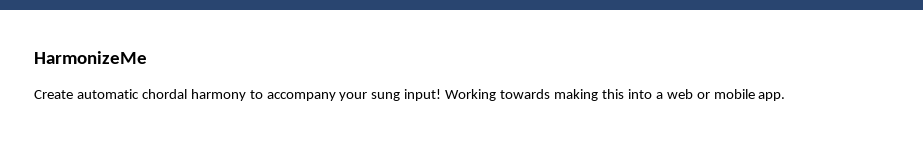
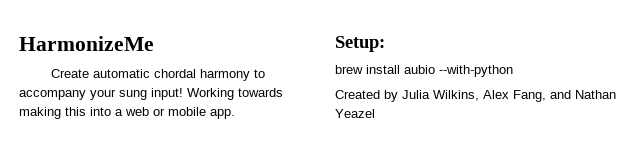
+ Setup:
+ brew install aubio --with-python
+ Created by Julia Wilkins, Alex Fang, and Nathan Yeazel

